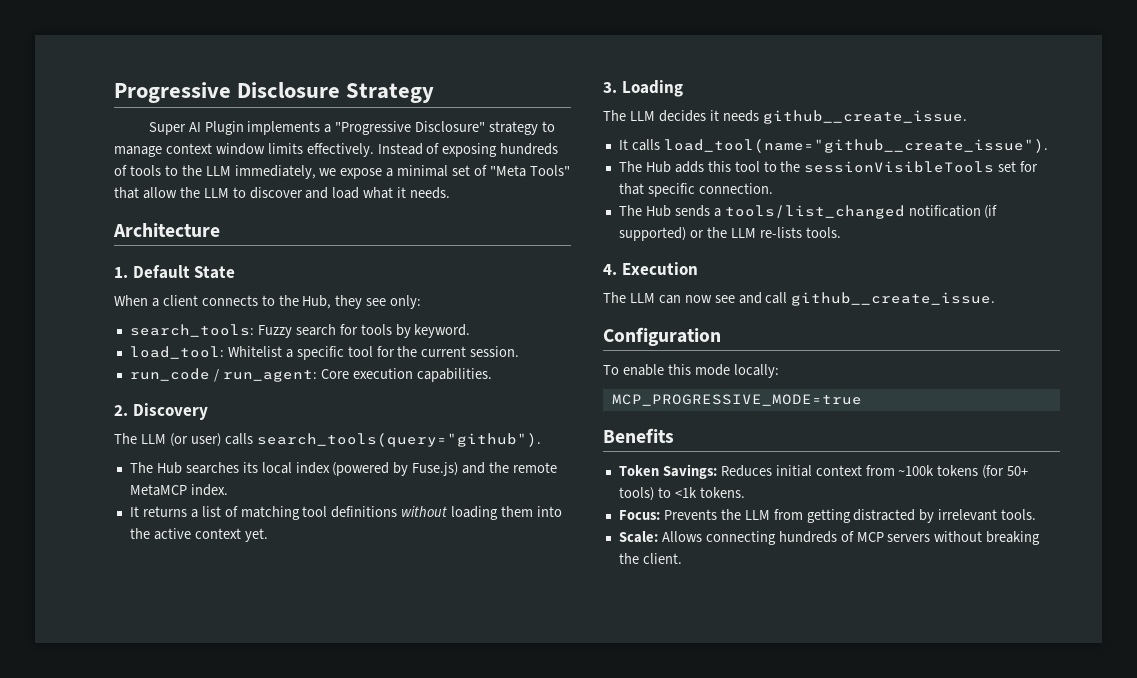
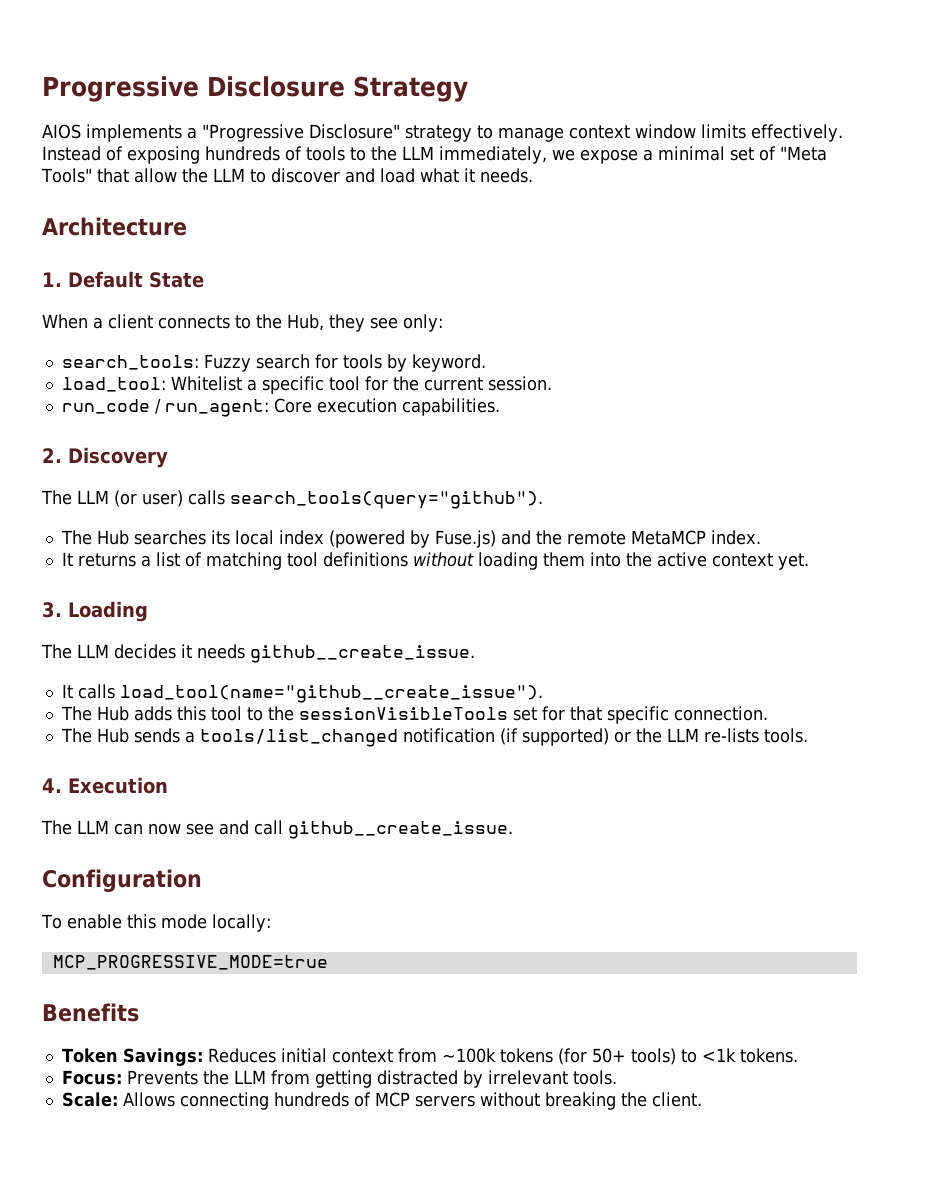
- Super AI Plugin implements a "Progressive Disclosure" strategy to manage context window limits effectively.
+ AIOS implements a "Progressive Disclosure" strategy to manage context window limits effectively.

